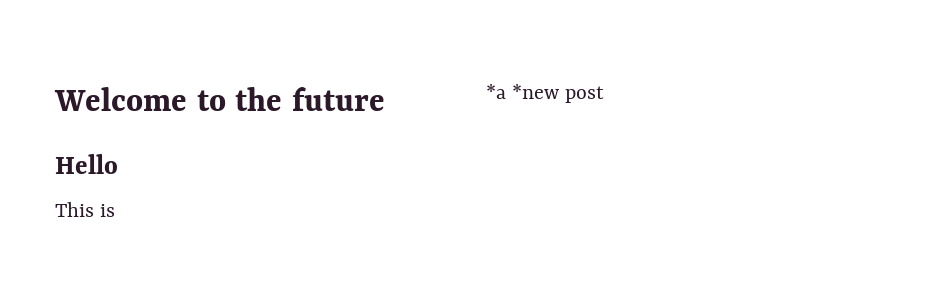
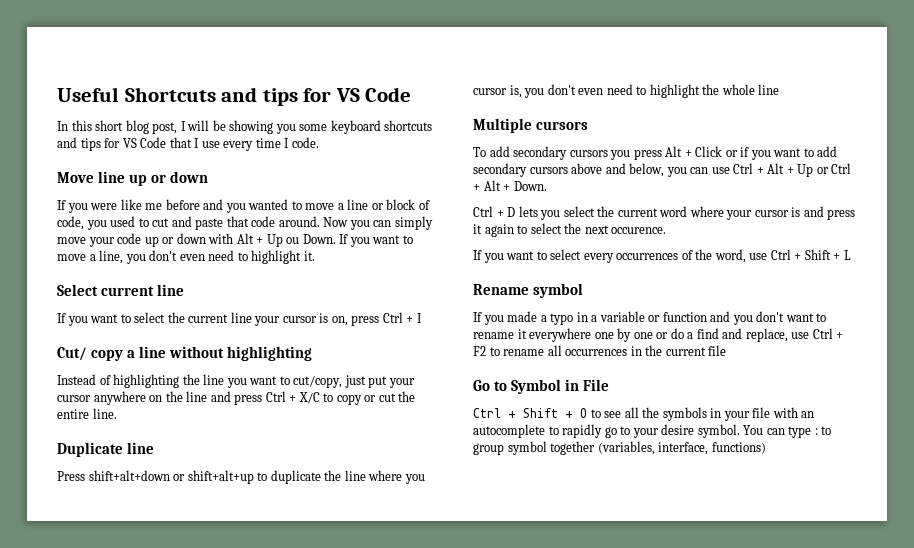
- Welcome to the future
- Hello
- This is
- *a *new post
+ Useful Shortcuts and tips for VS Code
+ In this short blog post, I will be showing you some keyboard shortcuts and tips for VS Code that I use every time I code.
+ Move line up or down
+ If you were like me before and you wanted to move a line or block of code, you used to cut and paste that code around. Now you can simply move your code up or down with Alt + Up ou Down. If you want to move a line, you don't even need to highlight it.
+ Select current line
+ If you want to select the current line your cursor is on, press Ctrl + I
+ Cut/ copy a line without highlighting
+ Instead of highlighting the line you want to cut/copy, just put your cursor anywhere on the line and press Ctrl + X/C to copy or cut the entire line.
+ Duplicate line
+ Press shift+alt+down or shift+alt+up to duplicate the line where you cursor is, you don't even need to highlight the whole line
+ Multiple cursors
+ To add secondary cursors you press Alt + Click or if you want to add secondary cursors above and below, you can use Ctrl + Alt + Up or Ctrl + Alt + Down.
+ Ctrl + D lets you select the current word where your cursor is and press it again to select the next occurence.
+ If you want to select every occurrences of the word, use Ctrl + Shift + L
+ Rename symbol
+ If you made a typo in a variable or function and you don't want to rename it everywhere one by one or do a find and replace, use Ctrl + F2 to rename all occurrences in the current file
+ Go to Symbol in File
+ Ctrl + Shift + O to see all the symbols in your file with an autocomplete to rapidly go to your desire symbol. You can type : to group symbol together (variables, interface, functions)

